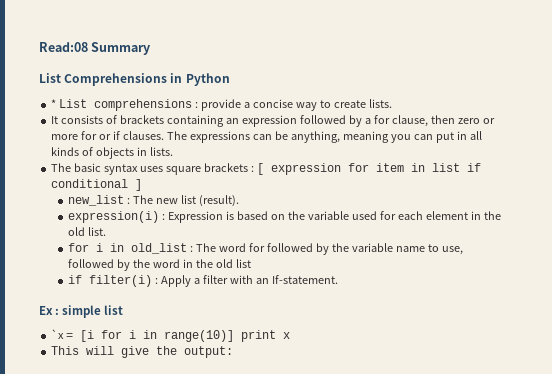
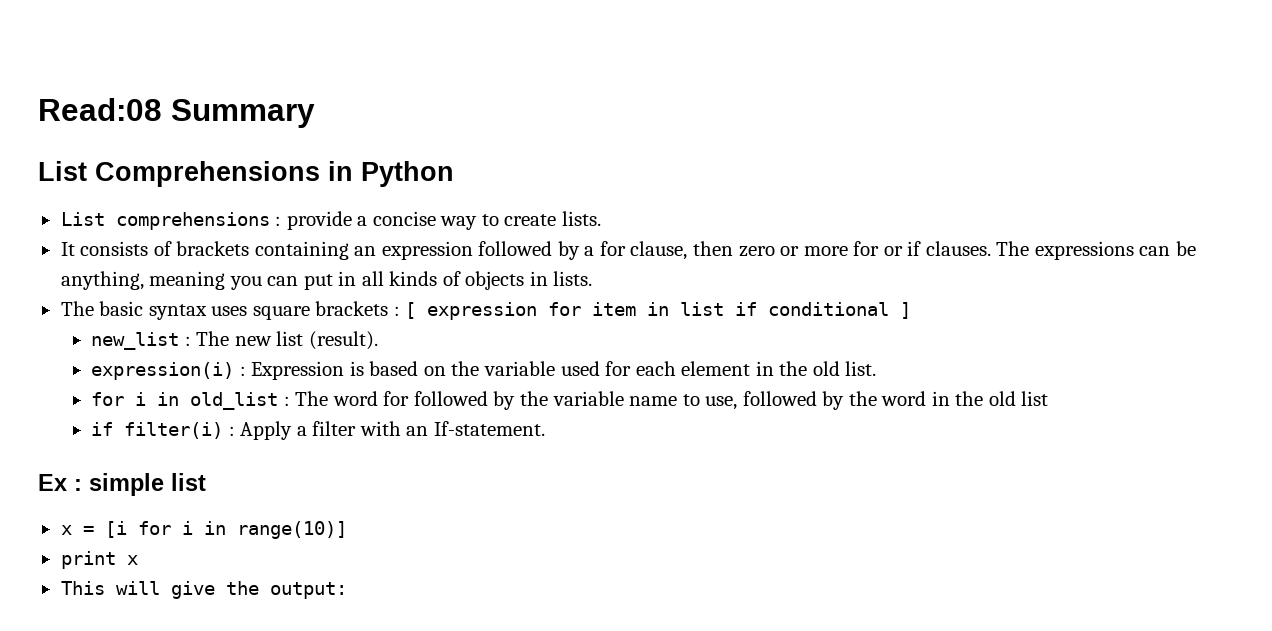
- * List comprehensions : provide a concise way to create lists.
+ List comprehensions : provide a concise way to create lists.
- `x = [i for i in range(10)] print x
+ x = [i for i in range(10)]
+ print x

